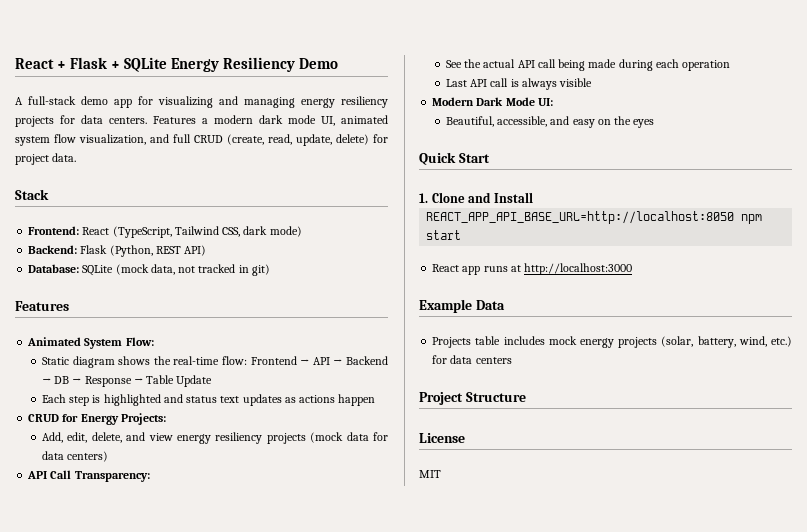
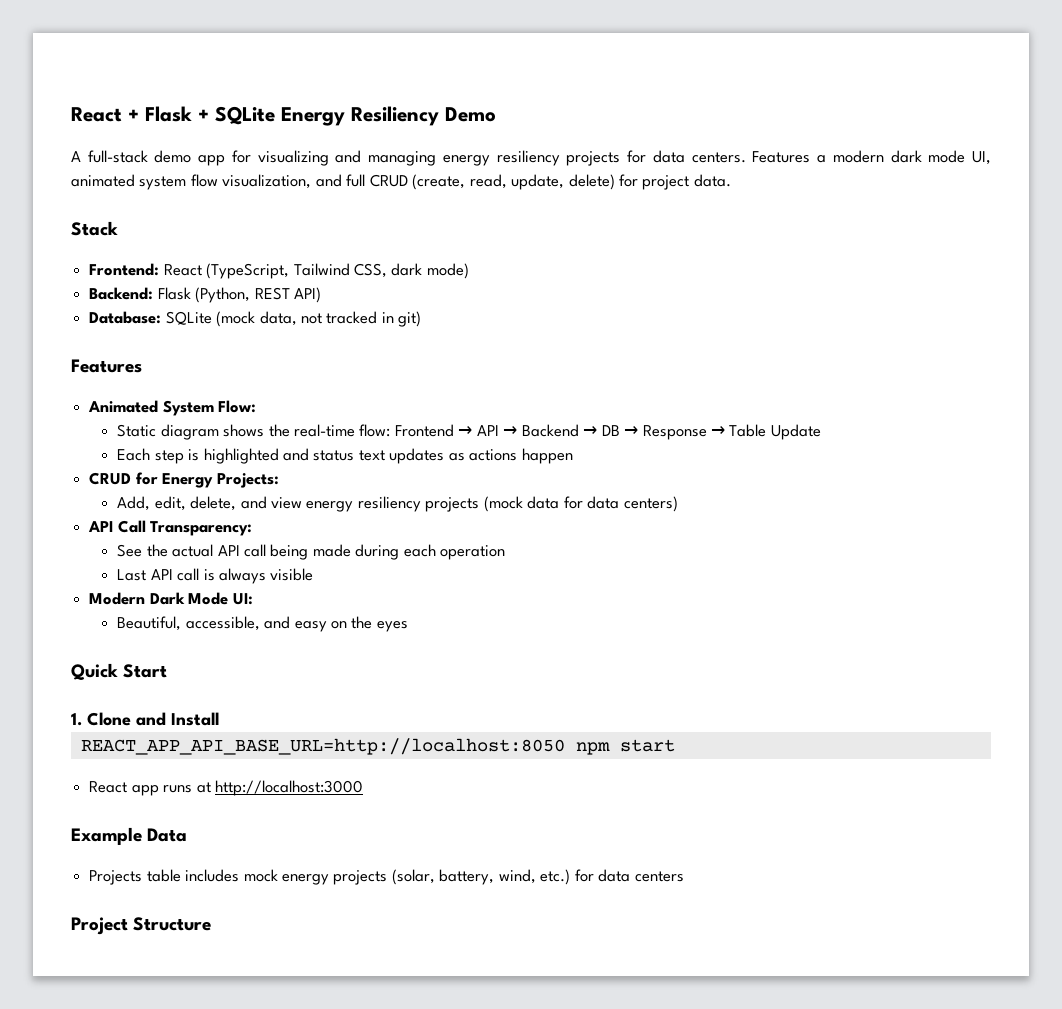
- License
- MIT

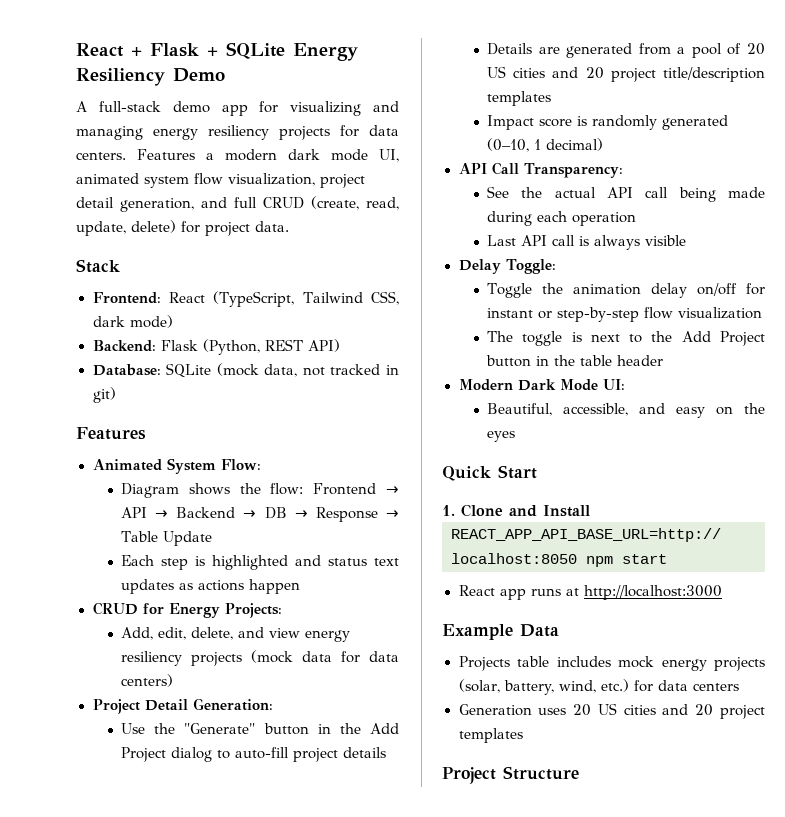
- Features a modern dark mode UI, animated system flow visualization, and full CRUD (create, read, update, delete) for project data.
+ Features a modern dark mode UI, animated system flow visualization, project detail generation, and full CRUD (create, read, update, delete) for project data.
- Static diagram shows the real-time flow: Frontend → API → Backend → DB → Response → Table Update
+ Diagram shows the flow: Frontend → API → Backend → DB → Response → Table Update
+ Project Detail Generation:
+ Use the "Generate" button in the Add Project dialog to auto-fill project details
+ Details are generated from a pool of 20 US cities and 20 project title/description templates
+ Impact score is randomly generated (0–10, 1 decimal)
+ Delay Toggle:
+ Toggle the animation delay on/off for instant or step-by-step flow visualization
+ The toggle is next to the Add Project button in the table header
+ Generation uses 20 US cities and 20 project templates

